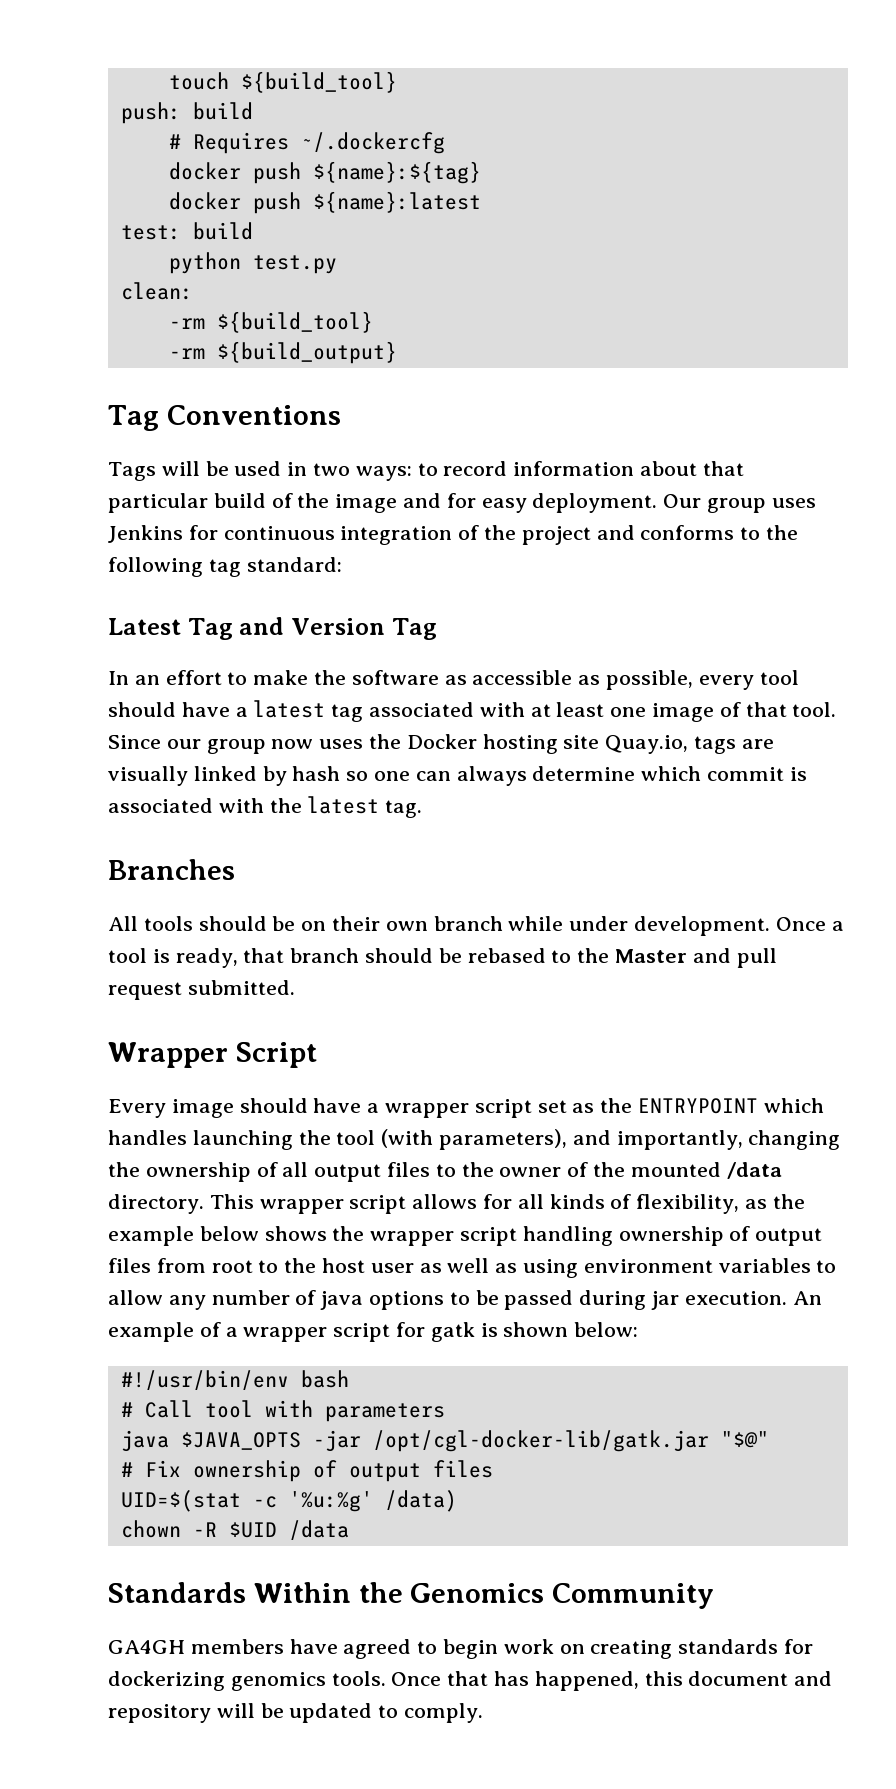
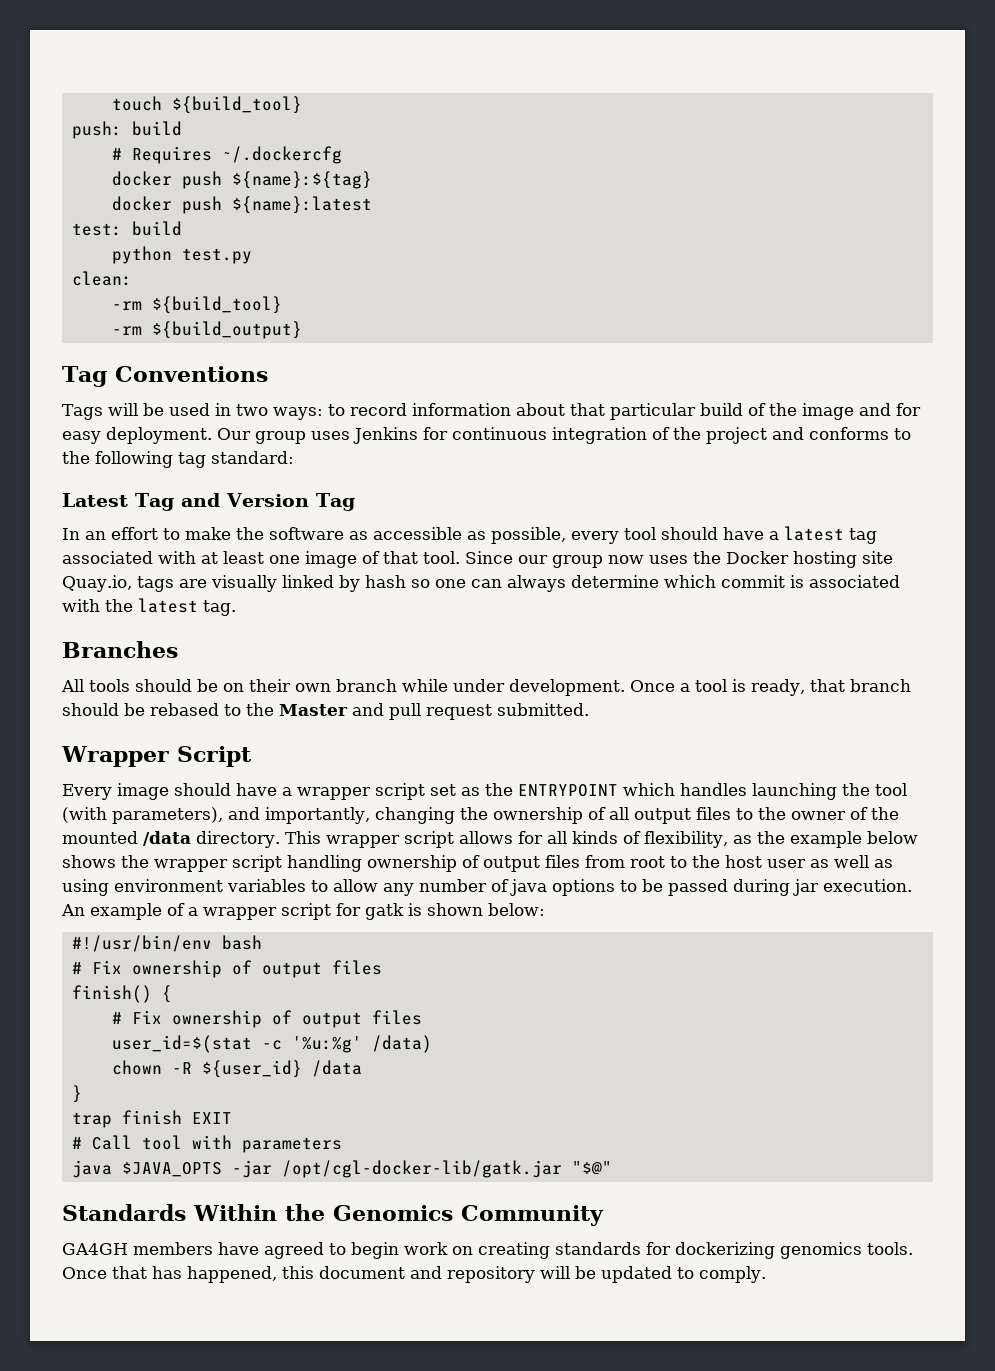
  #!/usr/bin/env bash
+ # Fix ownership of output files
+ finish() {
+ # Fix ownership of output files
+ user_id=$(stat -c '%u:%g' /data)
+ chown -R ${user_id} /data
+ }
+ trap finish EXIT
- # Fix ownership of output files
- UID=$(stat -c '%u:%g' /data)
- chown -R $UID /data

